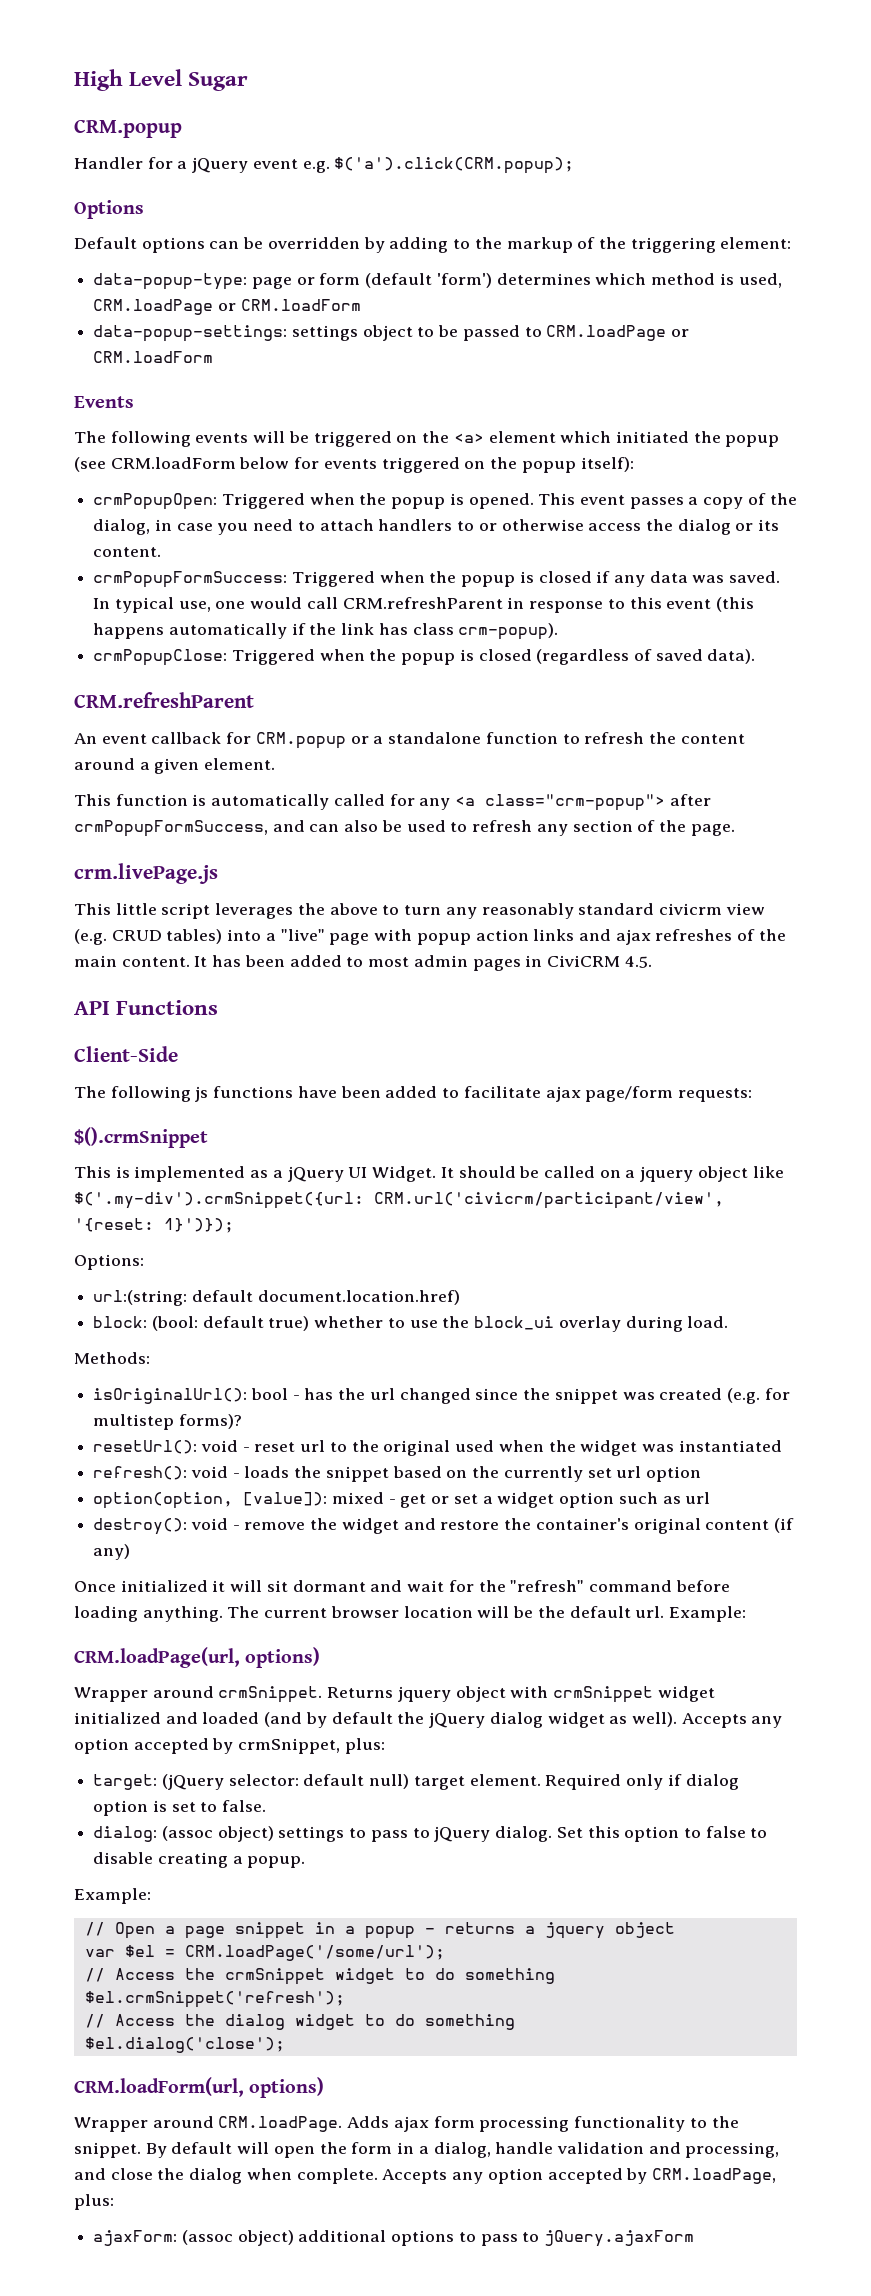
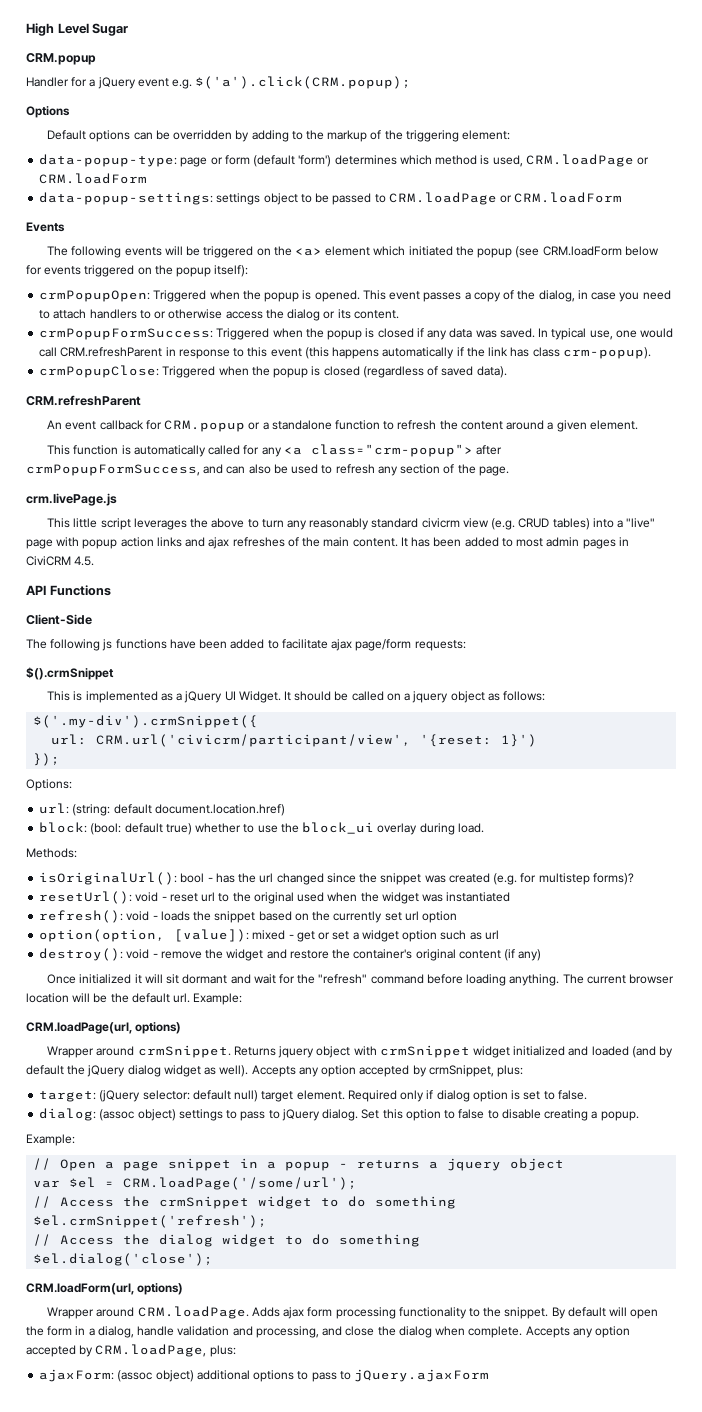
- It should be called on a jquery object like $('.my-div').crmSnippet({url: CRM.url('civicrm/participant/view', '{reset: 1}')});
+ It should be called on a jquery object as follows:
+ $('.my-div').crmSnippet({
+ url: CRM.url('civicrm/participant/view', '{reset: 1}')
+ });
- url:(string: default document.location.href)
+ url: (string: default document.location.href)

